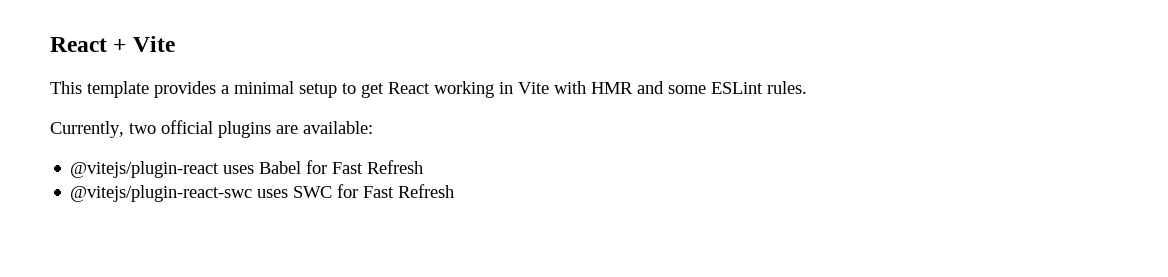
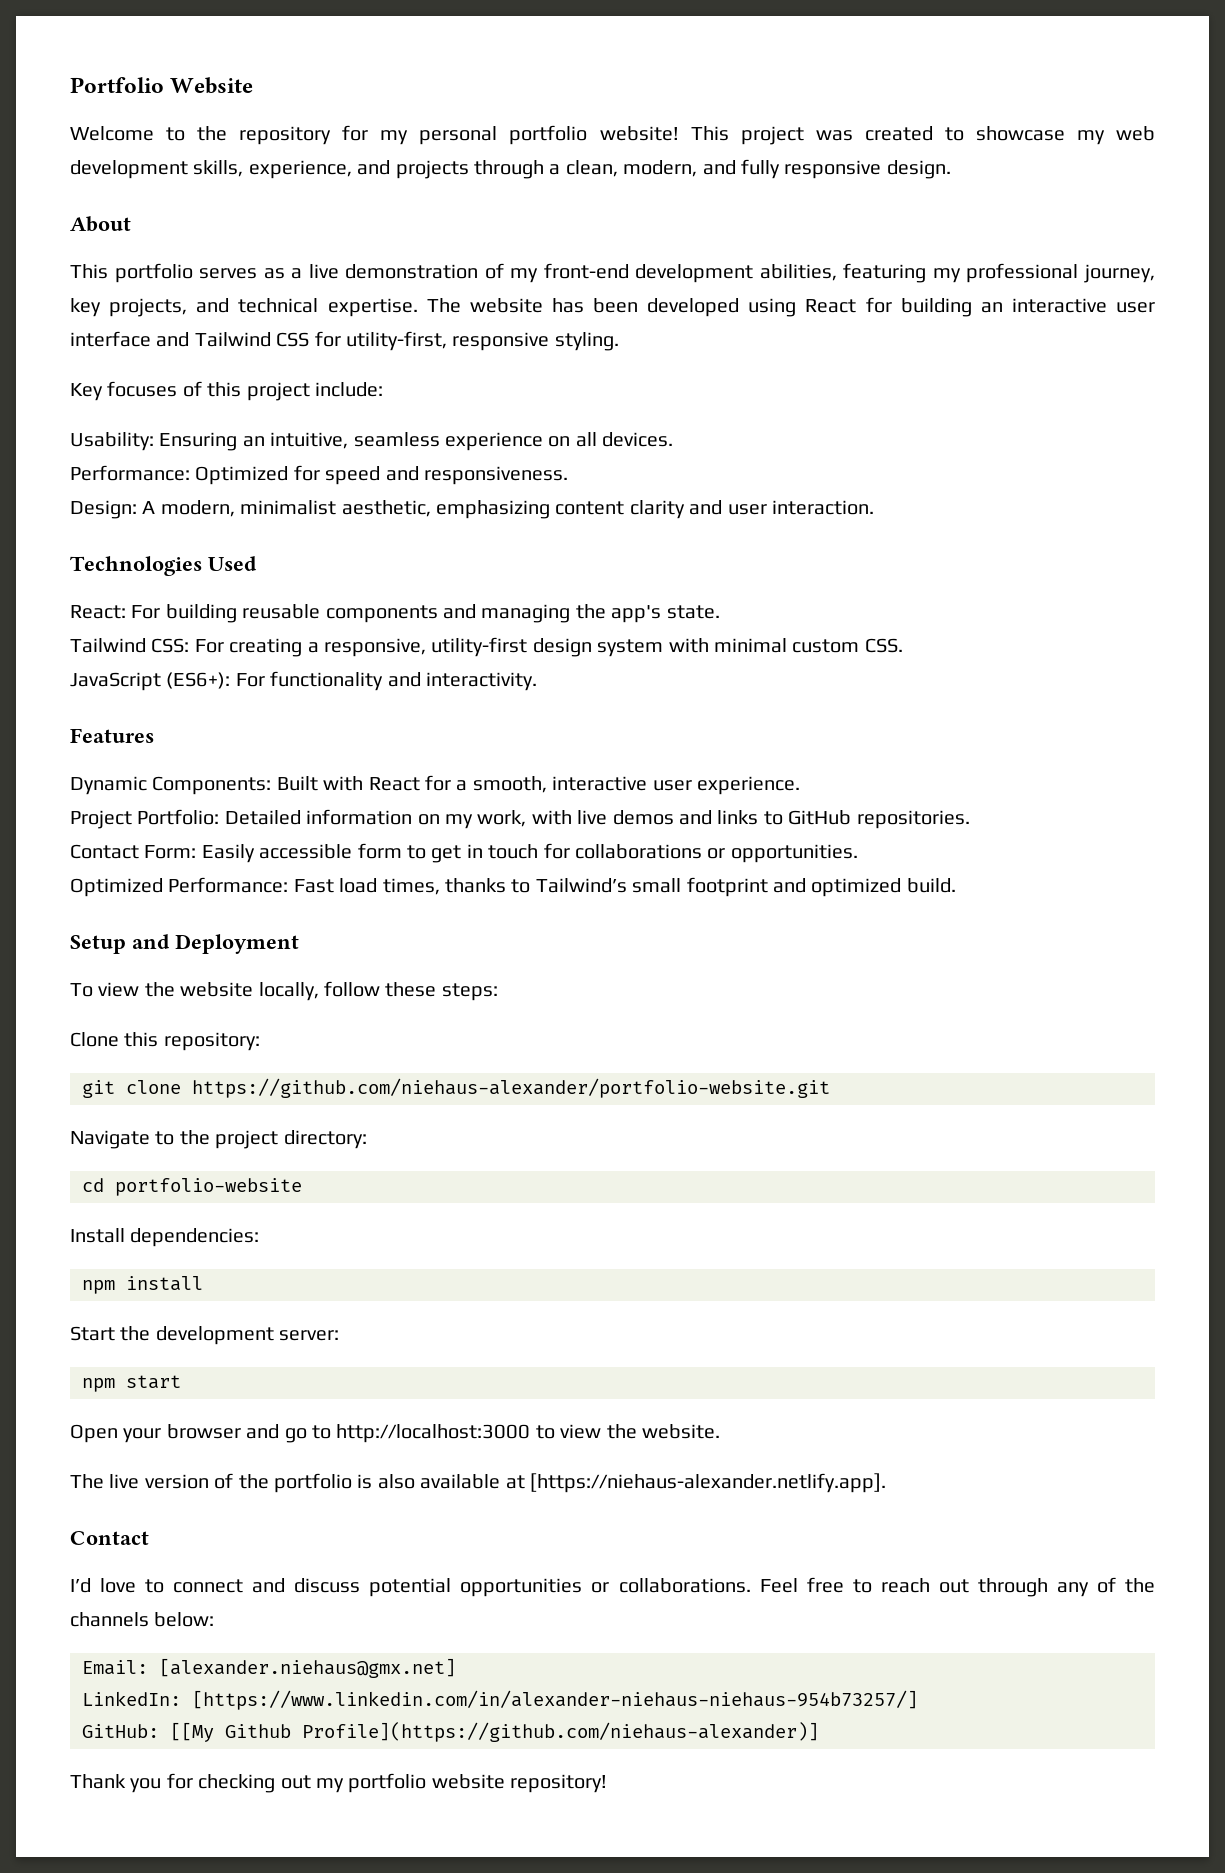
- React + Vite
- This template provides a minimal setup to get React working in Vite with HMR and some ESLint rules.
- Currently, two official plugins are available:
- @vitejs/plugin-react uses Babel for Fast Refresh
- @vitejs/plugin-react-swc uses SWC for Fast Refresh
+ Portfolio Website
+ Welcome to the repository for my personal portfolio website! This project was created to showcase my web development skills, experience, and projects through a clean, modern, and fully responsive design.
+ About
+ This portfolio serves as a live demonstration of my front-end development abilities, featuring my professional journey, key projects, and technical expertise. The website has been developed using React for building an interactive user interface and Tailwind CSS for utility-first, responsive styling.
+ Key focuses of this project include:
+ Usability: Ensuring an intuitive, seamless experience on all devices.
+ Performance: Optimized for speed and responsiveness.
+ Design: A modern, minimalist aesthetic, emphasizing content clarity and user interaction.
+ Technologies Used
+ React: For building reusable components and managing the app's state.
+ Tailwind CSS: For creating a responsive, utility-first design system with minimal custom CSS.
+ JavaScript (ES6+): For functionality and interactivity.
+ Features
+ Dynamic Components: Built with React for a smooth, interactive user experience.
+ Project Portfolio: Detailed information on my work, with live demos and links to GitHub repositories.
+ Contact Form: Easily accessible form to get in touch for collaborations or opportunities.
+ Optimized Performance: Fast load times, thanks to Tailwind’s small footprint and optimized build.
+ Setup and Deployment
+ To view the website locally, follow these steps:
+ Clone this repository:
+ git clone https://github.com/niehaus-alexander/portfolio-website.git
+ Navigate to the project directory:
+ cd portfolio-website
+ Install dependencies:
+ npm install
+ Start the development server:
+ npm start
+ Open your browser and go to http://localhost:3000 to view the website.
+ The live version of the portfolio is also available at [https://niehaus-alexander.netlify.app].
+ Contact
+ I’d love to connect and discuss potential opportunities or collaborations. Feel free to reach out through any of the channels below:
+ Email: [alexander.niehaus@gmx.net]
+ LinkedIn: [https://www.linkedin.com/in/alexander-niehaus-niehaus-954b73257/]
+ GitHub: [[My Github Profile](https://github.com/niehaus-alexander)]
+ Thank you for checking out my portfolio website repository!

